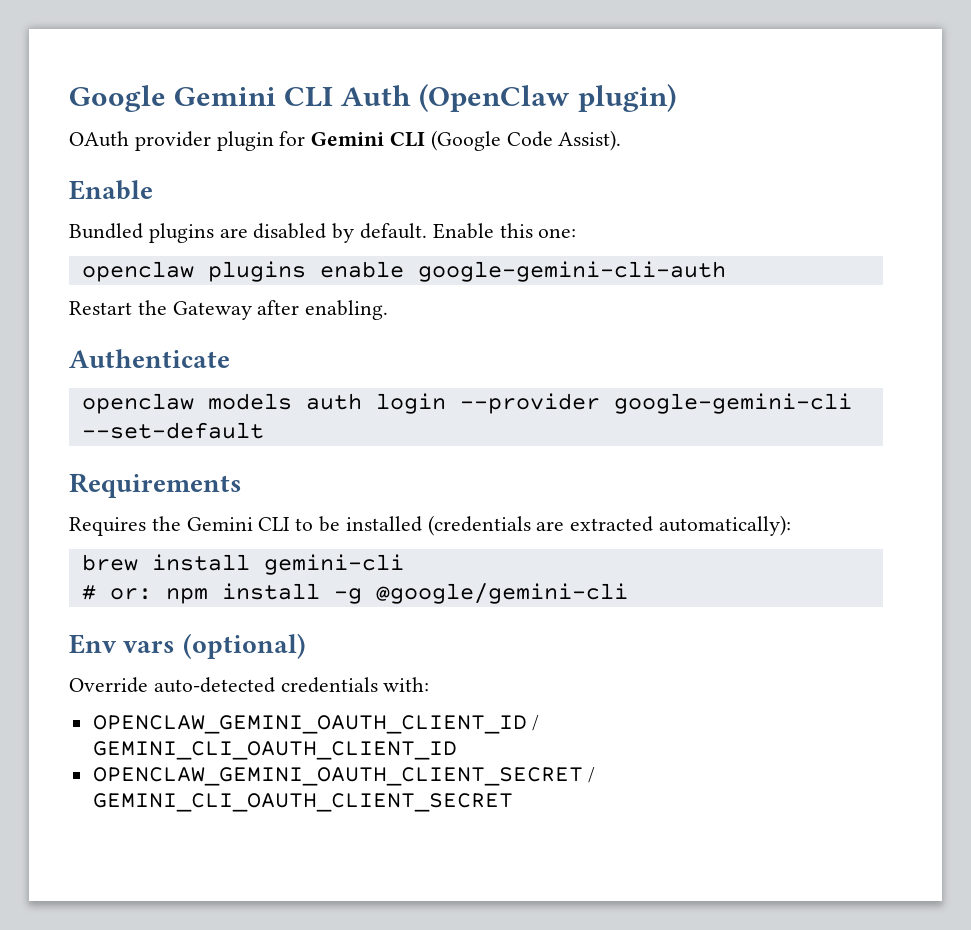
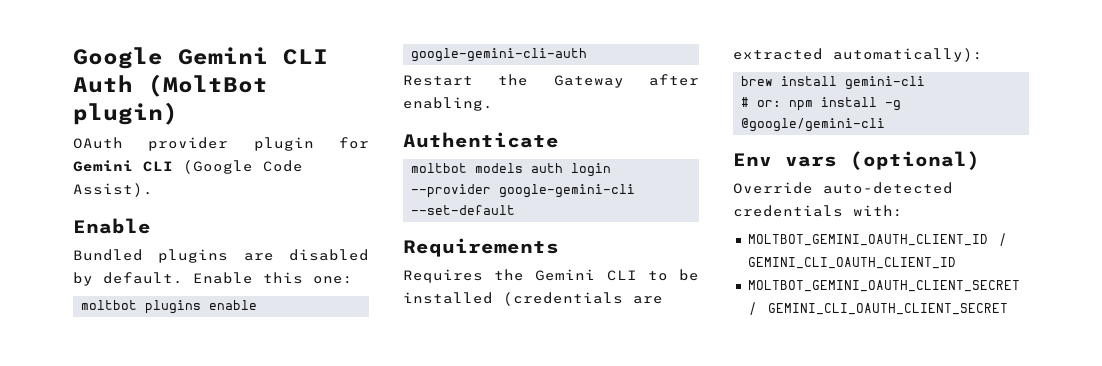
- Google Gemini CLI Auth (OpenClaw plugin)
+ Google Gemini CLI Auth (MoltBot plugin)
- openclaw plugins enable google-gemini-cli-auth
+ moltbot plugins enable google-gemini-cli-auth
- openclaw models auth login --provider google-gemini-cli --set-default
+ moltbot models auth login --provider google-gemini-cli --set-default
- OPENCLAW_GEMINI_OAUTH_CLIENT_ID / GEMINI_CLI_OAUTH_CLIENT_ID
+ MOLTBOT_GEMINI_OAUTH_CLIENT_ID / GEMINI_CLI_OAUTH_CLIENT_ID
- OPENCLAW_GEMINI_OAUTH_CLIENT_SECRET / GEMINI_CLI_OAUTH_CLIENT_SECRET
+ MOLTBOT_GEMINI_OAUTH_CLIENT_SECRET / GEMINI_CLI_OAUTH_CLIENT_SECRET

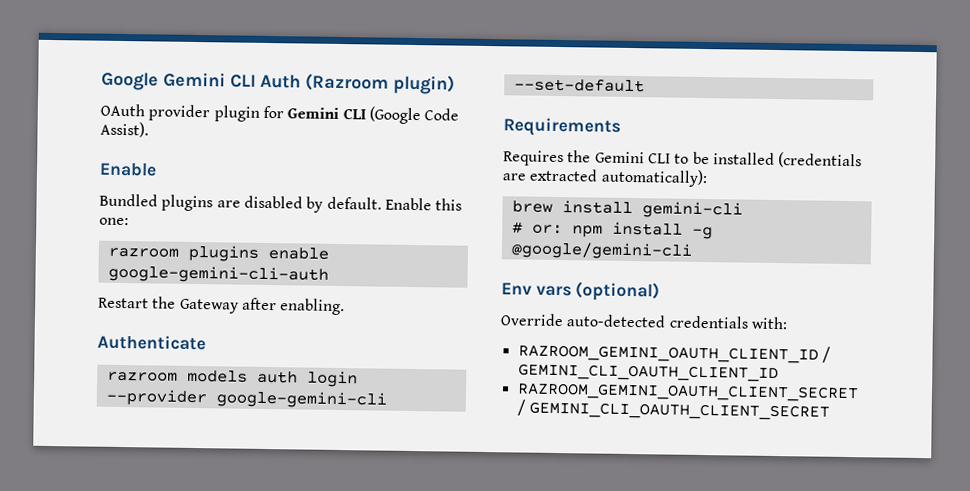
- Google Gemini CLI Auth (MoltBot plugin)
+ Google Gemini CLI Auth (Razroom plugin)
- moltbot plugins enable google-gemini-cli-auth
+ razroom plugins enable google-gemini-cli-auth
- moltbot models auth login --provider google-gemini-cli --set-default
+ razroom models auth login --provider google-gemini-cli --set-default
- MOLTBOT_GEMINI_OAUTH_CLIENT_ID / GEMINI_CLI_OAUTH_CLIENT_ID
+ RAZROOM_GEMINI_OAUTH_CLIENT_ID / GEMINI_CLI_OAUTH_CLIENT_ID
- MOLTBOT_GEMINI_OAUTH_CLIENT_SECRET / GEMINI_CLI_OAUTH_CLIENT_SECRET
+ RAZROOM_GEMINI_OAUTH_CLIENT_SECRET / GEMINI_CLI_OAUTH_CLIENT_SECRET

